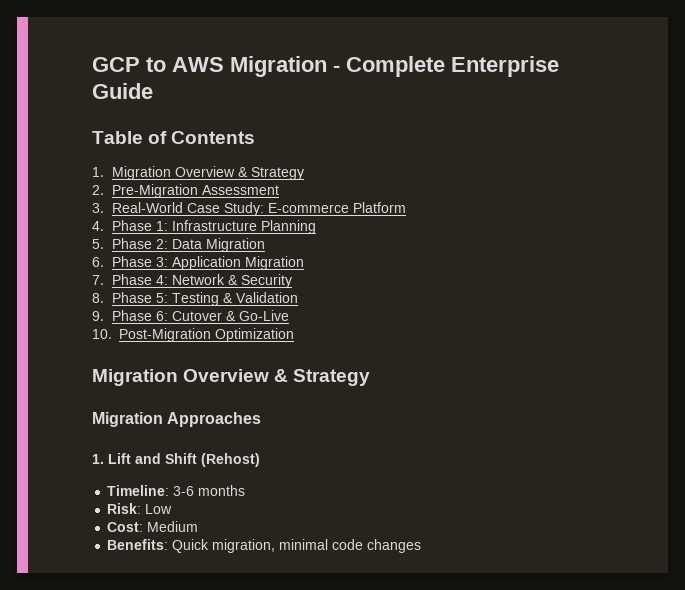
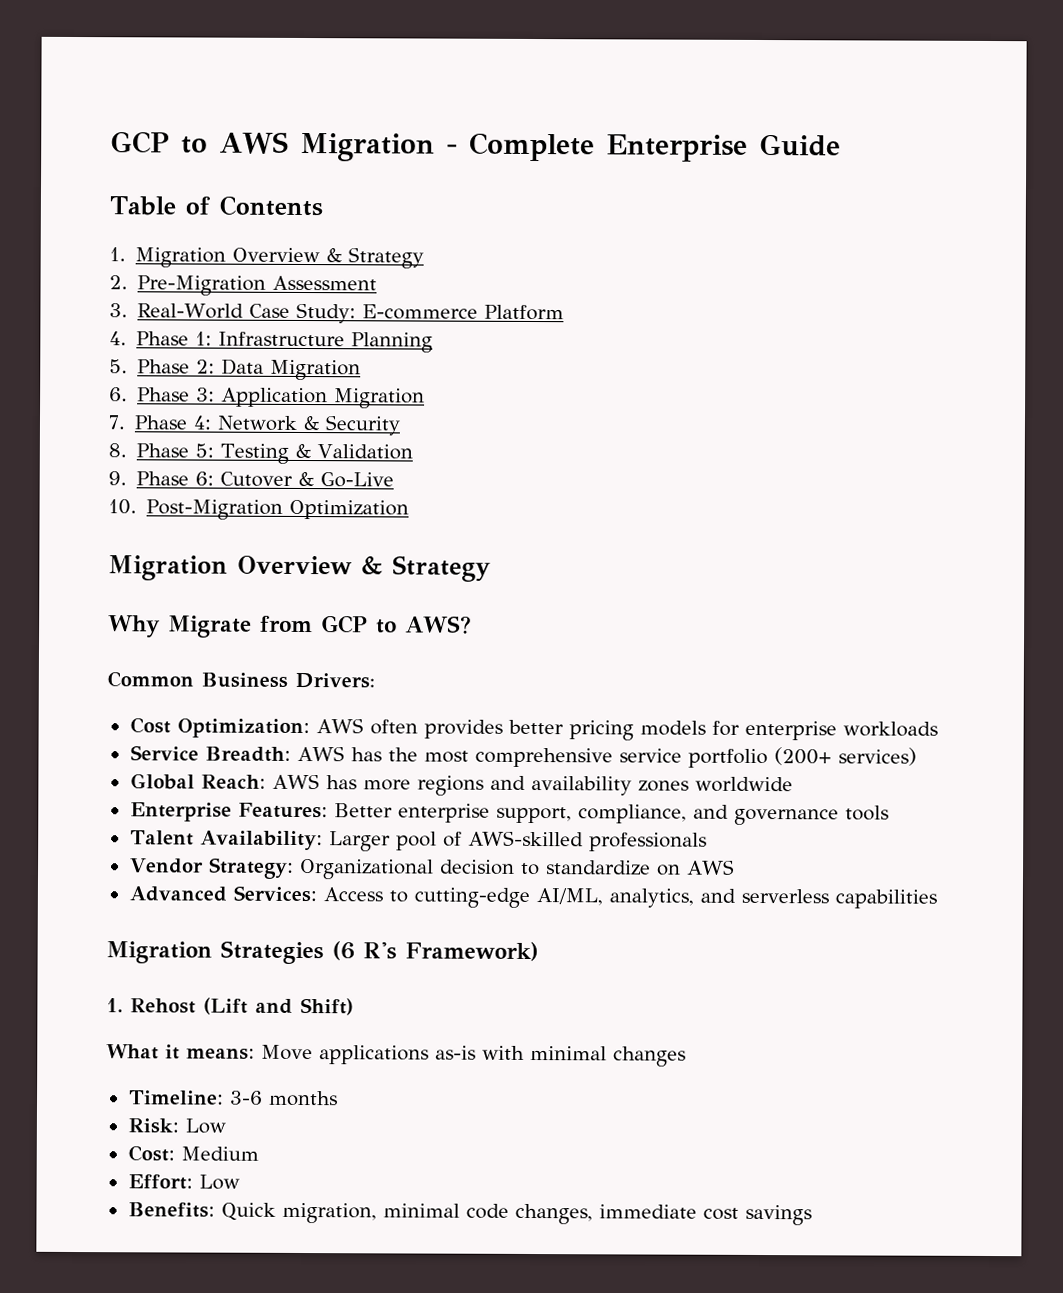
- Migration Approaches
- 1. Lift and Shift (Rehost)
+ Why Migrate from GCP to AWS?
+ Common Business Drivers:
+ Cost Optimization: AWS often provides better pricing models for enterprise workloads
+ Service Breadth: AWS has the most comprehensive service portfolio (200+ services)
+ Global Reach: AWS has more regions and availability zones worldwide
+ Enterprise Features: Better enterprise support, compliance, and governance tools
+ Talent Availability: Larger pool of AWS-skilled professionals
+ Vendor Strategy: Organizational decision to standardize on AWS
+ Advanced Services: Access to cutting-edge AI/ML, analytics, and serverless capabilities
+ Migration Strategies (6 R's Framework)
+ 1. Rehost (Lift and Shift)
+ What it means: Move applications as-is with minimal changes
+ Effort: Low
- Benefits: Quick migration, minimal code changes
+ Benefits: Quick migration, minimal code changes, immediate cost savings

